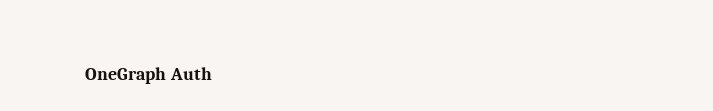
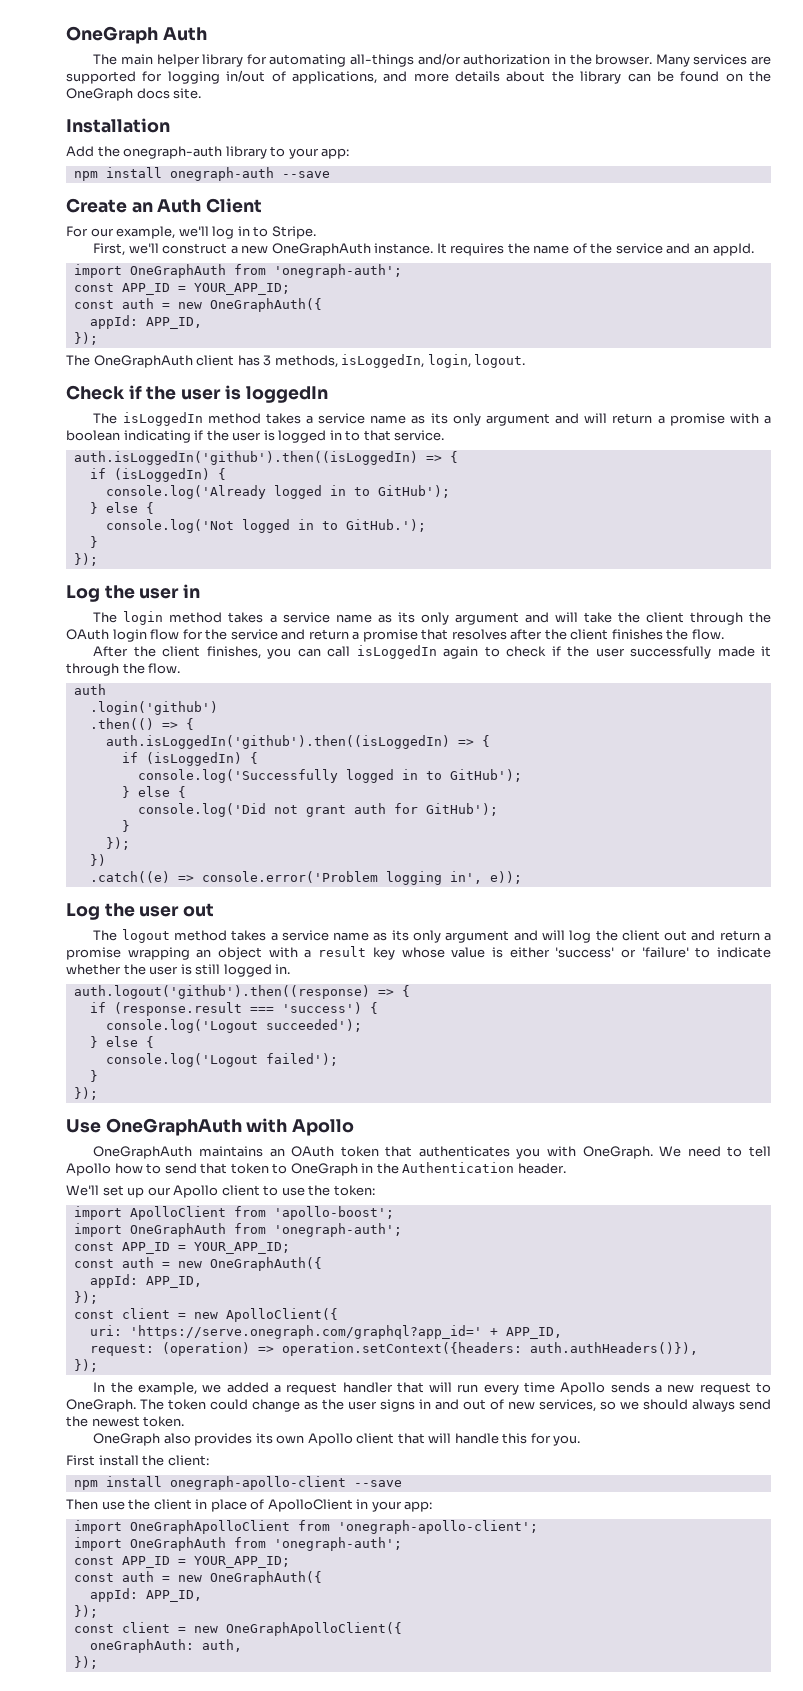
+ The main helper library for automating all-things and/or authorization in the browser. Many services are supported for logging in/out of applications, and more details about the library can be found on the OneGraph docs site.
+ Installation
+ Add the onegraph-auth library to your app:
+ npm install onegraph-auth --save
+ Create an Auth Client
+ For our example, we'll log in to Stripe.
+ First, we'll construct a new OneGraphAuth instance. It requires the name of the service and an appId.
+ import OneGraphAuth from 'onegraph-auth';
+ const APP_ID = YOUR_APP_ID;
+ const auth = new OneGraphAuth({
+ appId: APP_ID,
+ });
+ The OneGraphAuth client has 3 methods, isLoggedIn, login, logout.
+ Check if the user is loggedIn
+ The isLoggedIn method takes a service name as its only argument and will return a promise with a boolean indicating if the user is logged in to that service.
+ auth.isLoggedIn('github').then((isLoggedIn) => {
+ if (isLoggedIn) {
+ console.log('Already logged in to GitHub');
+ } else {
+ console.log('Not logged in to GitHub.');
+ }
+ });
+ Log the user in
+ The login method takes a service name as its only argument and will take the client through the OAuth login flow for the service and return a promise that resolves after the client finishes the flow.
+ After the client finishes, you can call isLoggedIn again to check if the user successfully made it through the flow.
+ auth
+ .login('github')
+ .then(() => {
+ auth.isLoggedIn('github').then((isLoggedIn) => {
+ if (isLoggedIn) {
+ console.log('Successfully logged in to GitHub');
+ } else {
+ console.log('Did not grant auth for GitHub');
+ }
+ });
+ })
+ .catch((e) => console.error('Problem logging in', e));
+ Log the user out
+ The logout method takes a service name as its only argument and will log the client out and return a promise wrapping an object with a result key whose value is either 'success' or 'failure' to indicate whether the user is still logged in.
+ auth.logout('github').then((response) => {
+ if (response.result === 'success') {
+ console.log('Logout succeeded');
+ } else {
+ console.log('Logout failed');
+ }
+ });
+ Use OneGraphAuth with Apollo
+ OneGraphAuth maintains an OAuth token that authenticates you with OneGraph. We need to tell Apollo how to send that token to OneGraph in the Authentication header.
+ We'll set up our Apollo client to use the token:
+ import ApolloClient from 'apollo-boost';
+ import OneGraphAuth from 'onegraph-auth';
+ const APP_ID = YOUR_APP_ID;
+ const auth = new OneGraphAuth({
+ appId: APP_ID,
+ });
+ const client = new ApolloClient({
+ uri: 'https://serve.onegraph.com/graphql?app_id=' + APP_ID,
+ request: (operation) => operation.setContext({headers: auth.authHeaders()}),
+ });
+ In the example, we added a request handler that will run every time Apollo sends a new request to OneGraph. The token could change as the user signs in and out of new services, so we should always send the newest token.
+ OneGraph also provides its own Apollo client that will handle this for you.
+ First install the client:
+ npm install onegraph-apollo-client --save
+ Then use the client in place of ApolloClient in your app:
+ import OneGraphApolloClient from 'onegraph-apollo-client';
+ import OneGraphAuth from 'onegraph-auth';
+ const APP_ID = YOUR_APP_ID;
+ const auth = new OneGraphAuth({
+ appId: APP_ID,
+ });
+ const client = new OneGraphApolloClient({
+ oneGraphAuth: auth,
+ });

